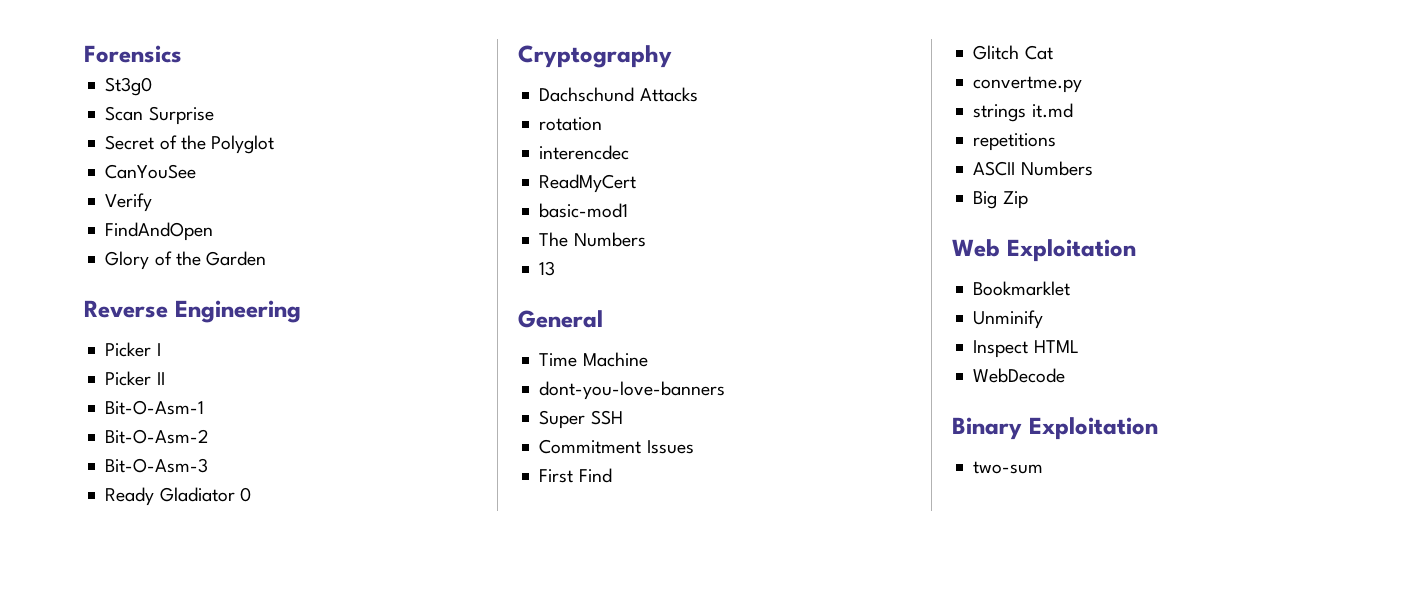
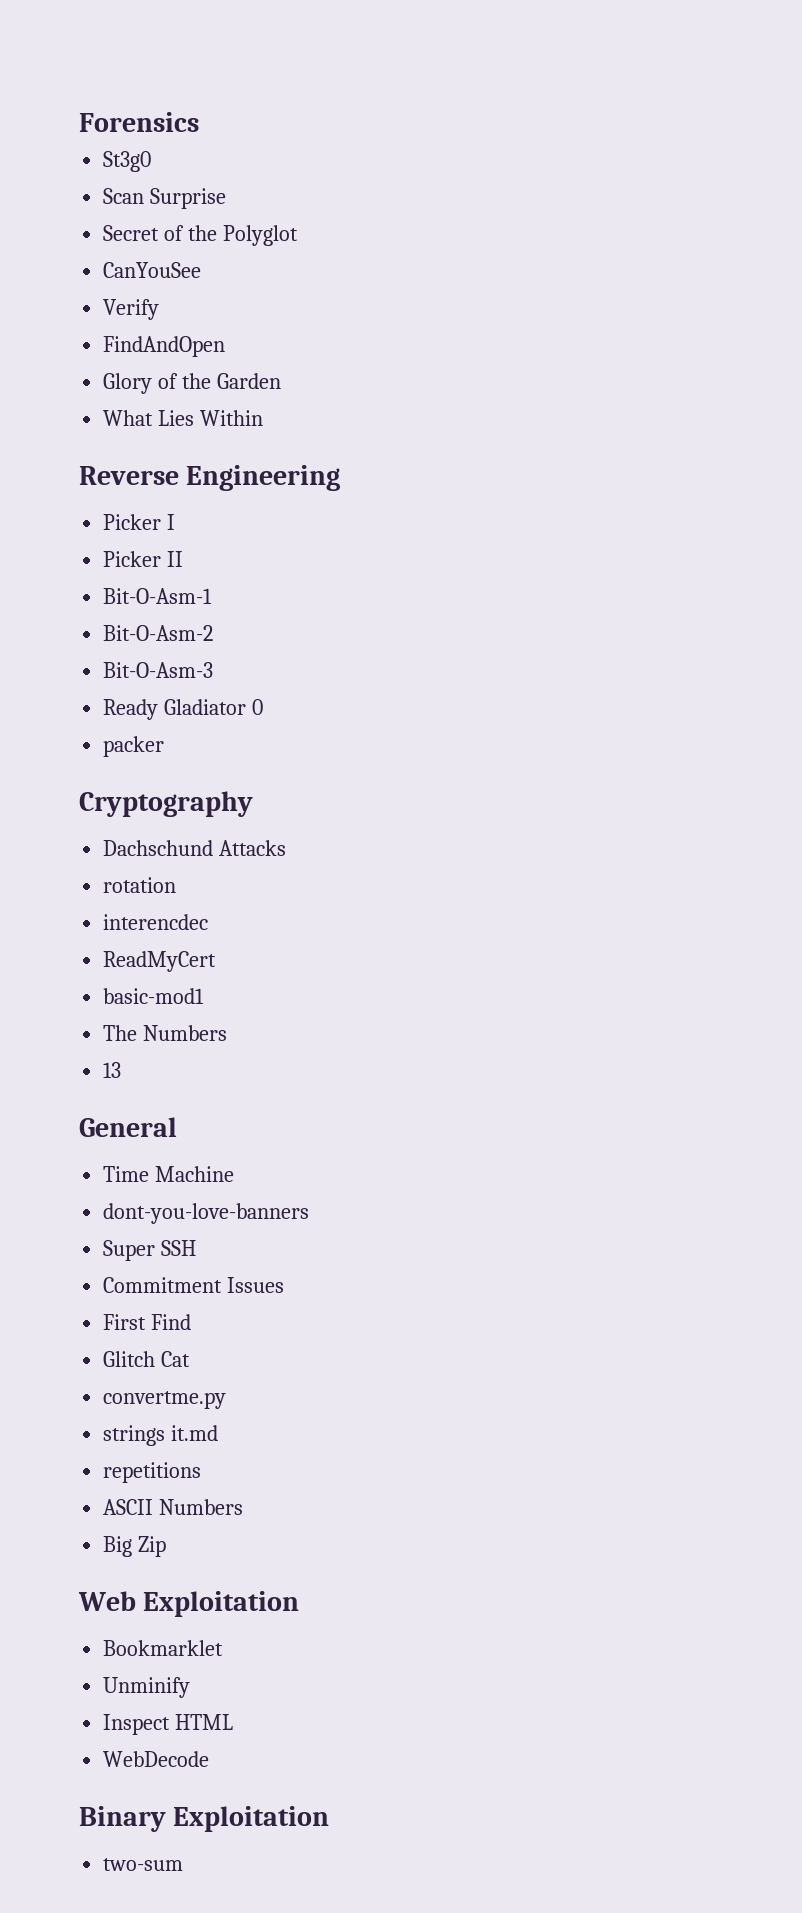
+ What Lies Within
+ packer

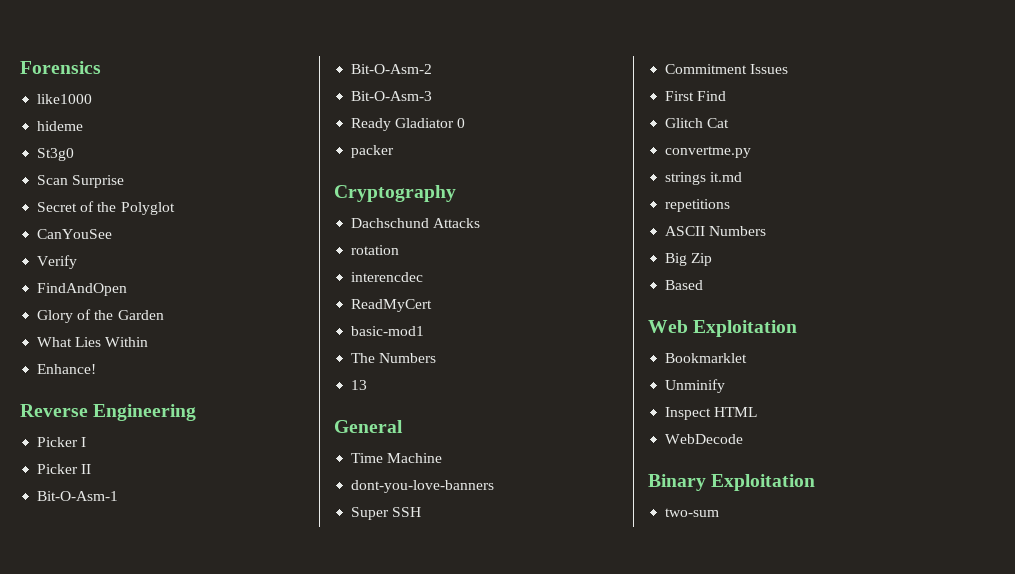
+ like1000
+ hideme
+ Enhance!
+ Based

